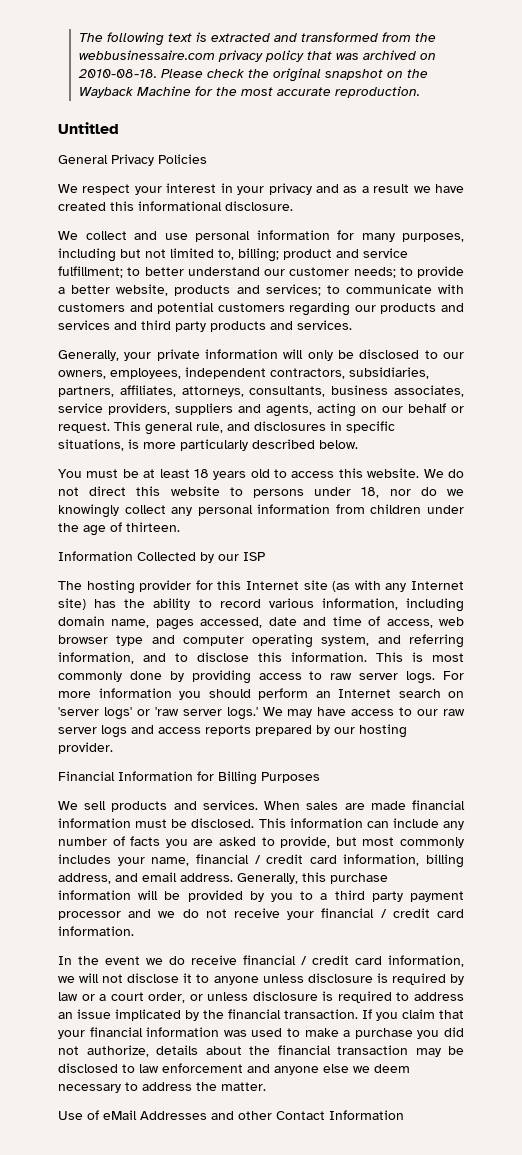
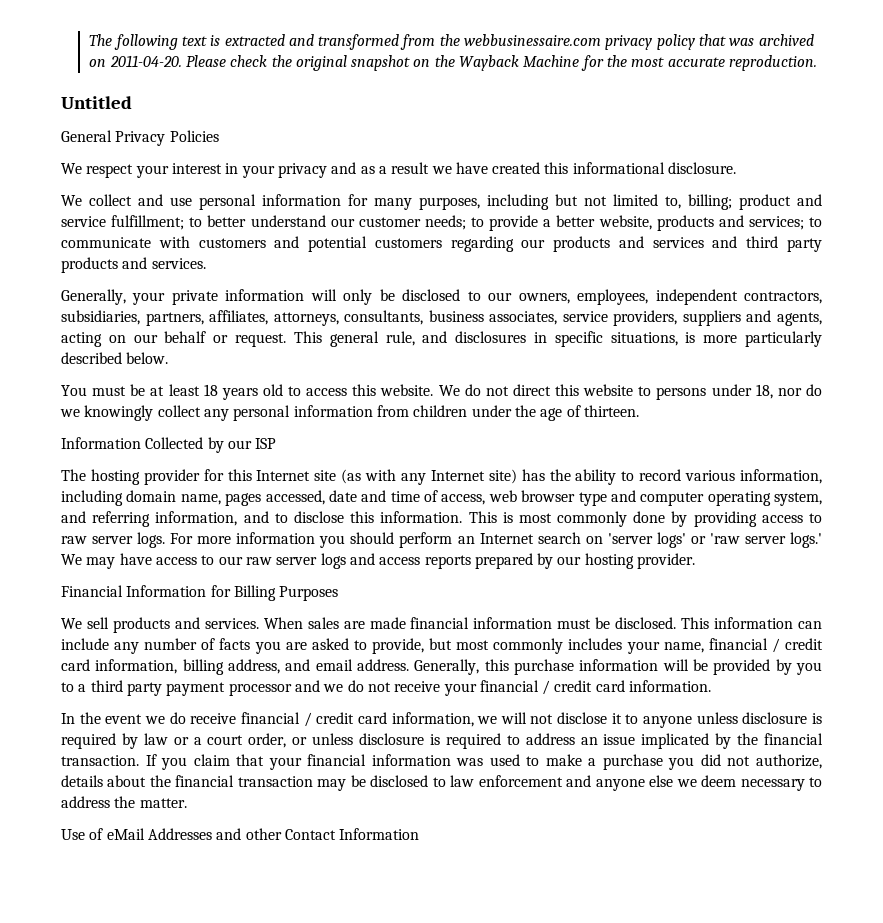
- The following text is extracted and transformed from the webbusinessaire.com privacy policy that was archived on 2010-08-18.
+ The following text is extracted and transformed from the webbusinessaire.com privacy policy that was archived on 2011-04-20.

